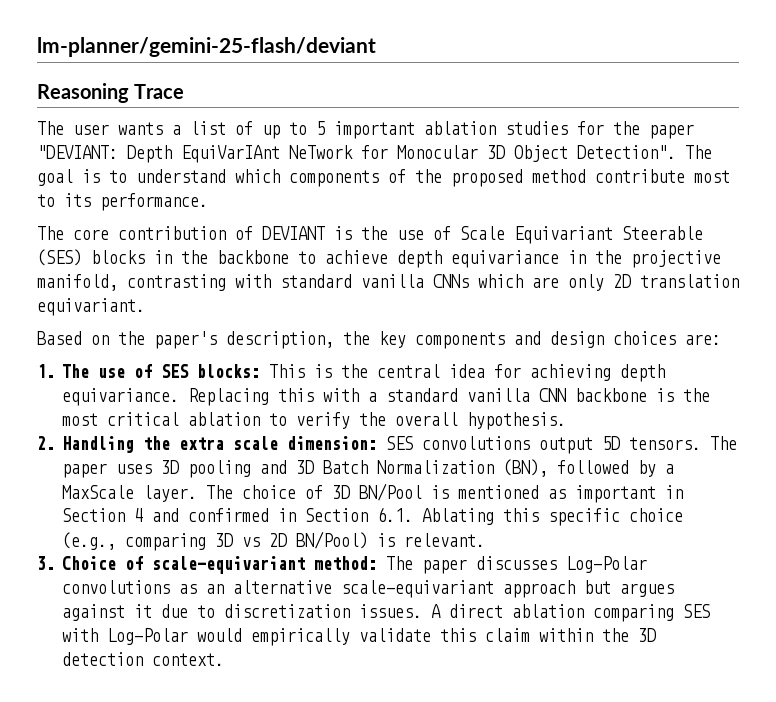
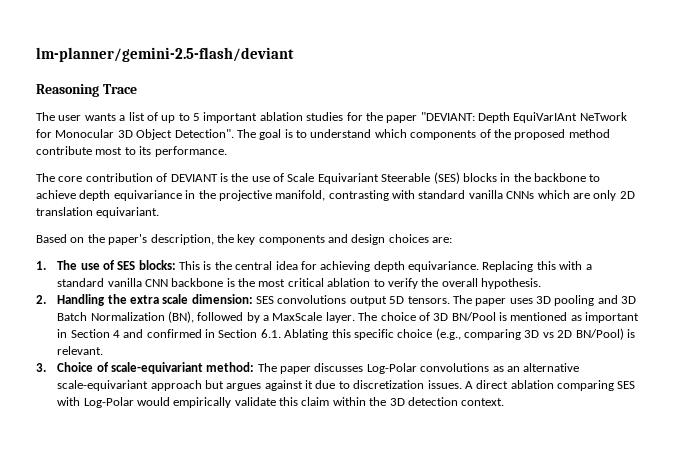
- lm-planner/gemini-25-flash/deviant
+ lm-planner/gemini-2.5-flash/deviant

